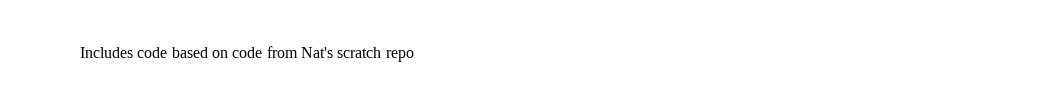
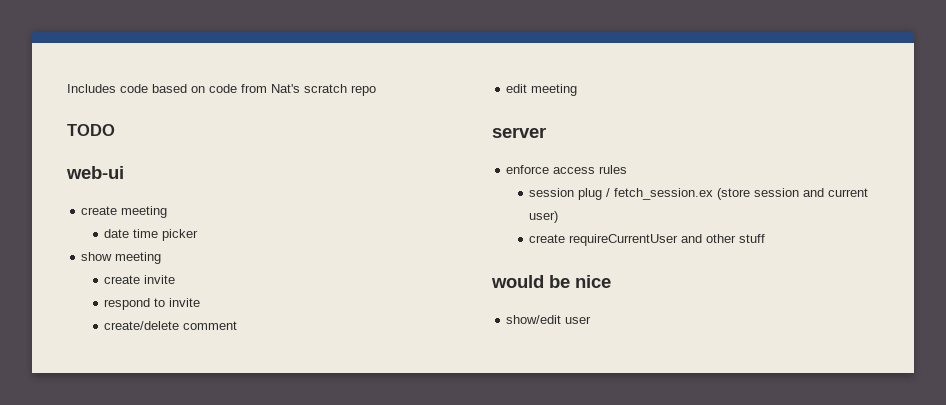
+ TODO
+ web-ui
+ create meeting
+ date time picker
+ show meeting
+ create invite
+ respond to invite
+ create/delete comment
+ edit meeting
+ server
+ enforce access rules
+ session plug / fetch_session.ex (store session and current user)
+ create requireCurrentUser and other stuff
+ would be nice
+ show/edit user

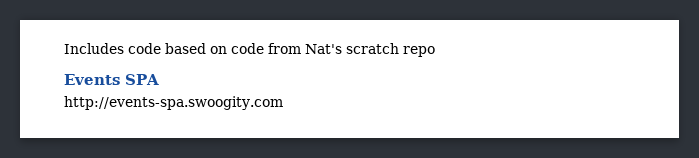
- TODO
- web-ui
- create meeting
- date time picker
- show meeting
- create invite
- respond to invite
- create/delete comment
- edit meeting
- server
- enforce access rules
- session plug / fetch_session.ex (store session and current user)
- create requireCurrentUser and other stuff
- would be nice
- show/edit user
+ Events SPA
+ http://events-spa.swoogity.com

